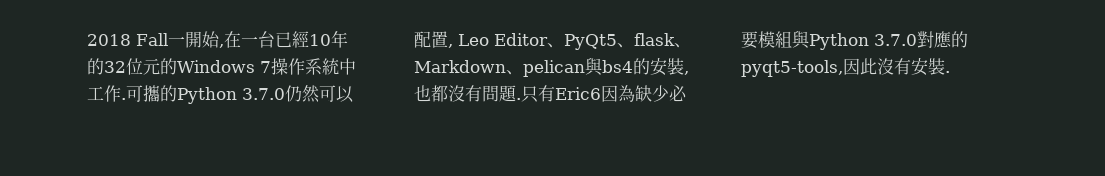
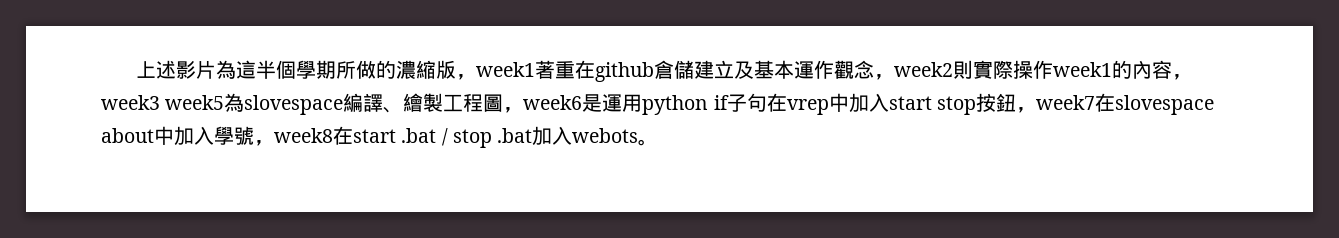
- 2018 Fall一開始,在一台已經10年的32位元的Windows 7操作系統中工作.可攜的Python 3.7.0仍然可以配置, Leo Editor、PyQt5、flask、Markdown、pelican與bs4的安裝,也都沒有問題.只有Eric6因為缺少必要模組與Python 3.7.0對應的pyqt5-tools,因此沒有安裝.
+ 上述影片為這半個學期所做的濃縮版，week1著重在github倉儲建立及基本運作觀念，week2則實際操作week1的內容，week3 week5為slovespace編譯、繪製工程圖，week6是運用python if子句在vrep中加入start stop按鈕，week7在slovespace about中加入學號，week8在start .bat / stop .bat加入webots。

